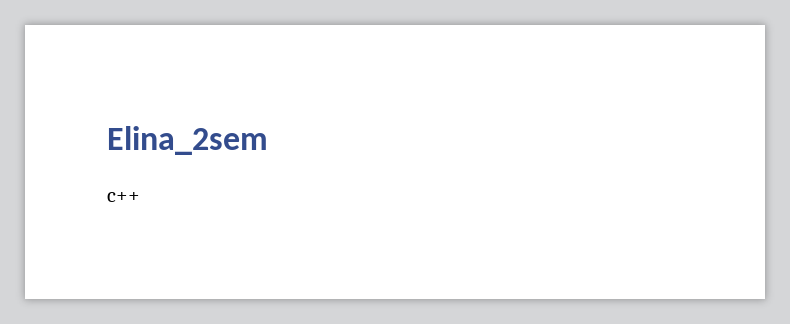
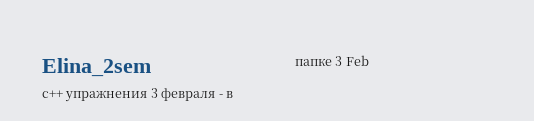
- c++
+ c++ упражнения 3 февраля - в папке 3 Feb

